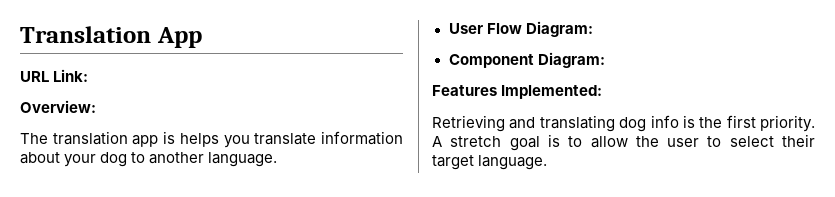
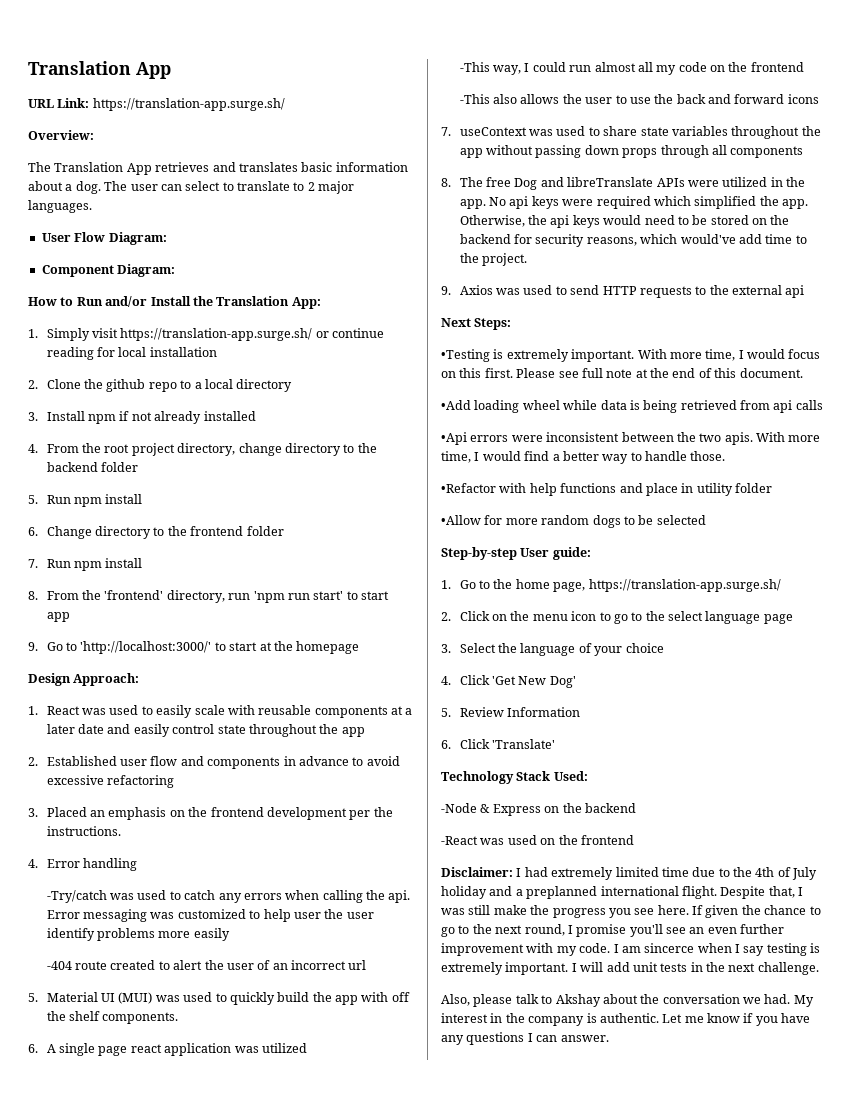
- URL Link:
+ URL Link: https://translation-app.surge.sh/
- The translation app is helps you translate information about your dog to another language.
+ The Translation App retrieves and translates basic information about a dog. The user can select to translate to 2 major languages.
- Features Implemented:
- Retrieving and translating dog info is the first priority. A stretch goal is to allow the user to select their target language.
+ How to Run and/or Install the Translation App:
+ 1. Simply visit https://translation-app.surge.sh/ or continue reading for local installation
+ 2. Clone the github repo to a local directory
+ 3. Install npm if not already installed
+ 4. From the root project directory, change directory to the backend folder
+ 5. Run npm install
+ 6. Change directory to the frontend folder
+ 7. Run npm install
+ 8. From the 'frontend' directory, run 'npm run start' to start app
+ 9. Go to 'http://localhost:3000/' to start at the homepage
+ Design Approach:
+ 1. React was used to easily scale with reusable components at a later date and easily control state throughout the app
+ 2. Established user flow and components in advance to avoid excessive refactoring
+ 3. Placed an emphasis on the frontend development per the instructions.
+ 4. Error handling
+ -Try/catch was used to catch any errors when calling the api. Error messaging was customized to help user the user identify problems more easily
+ -404 route created to alert the user of an incorrect url
+ 5. Material UI (MUI) was used to quickly build the app with off the shelf components.
+ 6. A single page react application was utilized
+ -This way, I could run almost all my code on the frontend
+ -This also allows the user to use the back and forward icons
+ 7. useContext was used to share state variables throughout the app without passing down props through all components
+ 8. The free Dog and libreTranslate APIs were utilized in the app. No api keys were required which simplified the app. Otherwise, the api keys would need to be stored on the backend for security reasons, which would've add time to the project.
+ 9. Axios was used to send HTTP requests to the external api
+ Next Steps:
+ •Testing is extremely important. With more time, I would focus on this first. Please see full note at the end of this document.
+ •Add loading wheel while data is being retrieved from api calls
+ •Api errors were inconsistent between the two apis. With more time, I would find a better way to handle those.
+ •Refactor with help functions and place in utility folder
+ •Allow for more random dogs to be selected
+ Step-by-step User guide:
+ 1. Go to the home page, https://translation-app.surge.sh/
+ 2. Click on the menu icon to go to the select language page
+ 3. Select the language of your choice
+ 4. Click 'Get New Dog'
+ 5. Review Information
+ 6. Click 'Translate'
+ Technology Stack Used:
+ -Node & Express on the backend
+ -React was used on the frontend
+ Disclaimer: I had extremely limited time due to the 4th of July holiday and a preplanned international flight. Despite that, I was still make the progress you see here. If given the chance to go to the next round, I promise you'll see an even further improvement with my code. I am sincerce when I say testing is extremely important. I will add unit tests in the next challenge.
+ Also, please talk to Akshay about the conversation we had. My interest in the company is authentic. Let me know if you have any questions I can answer.

